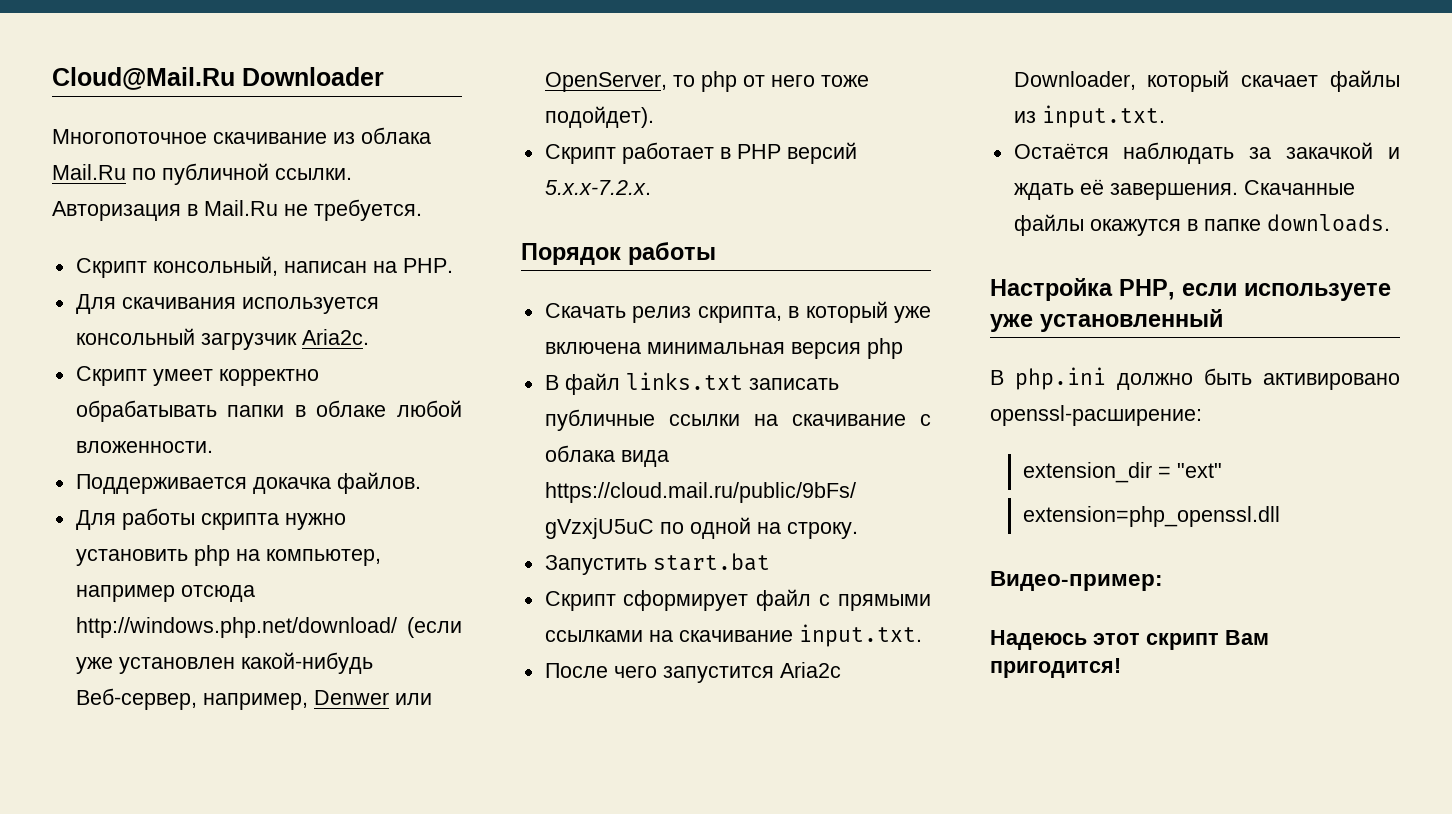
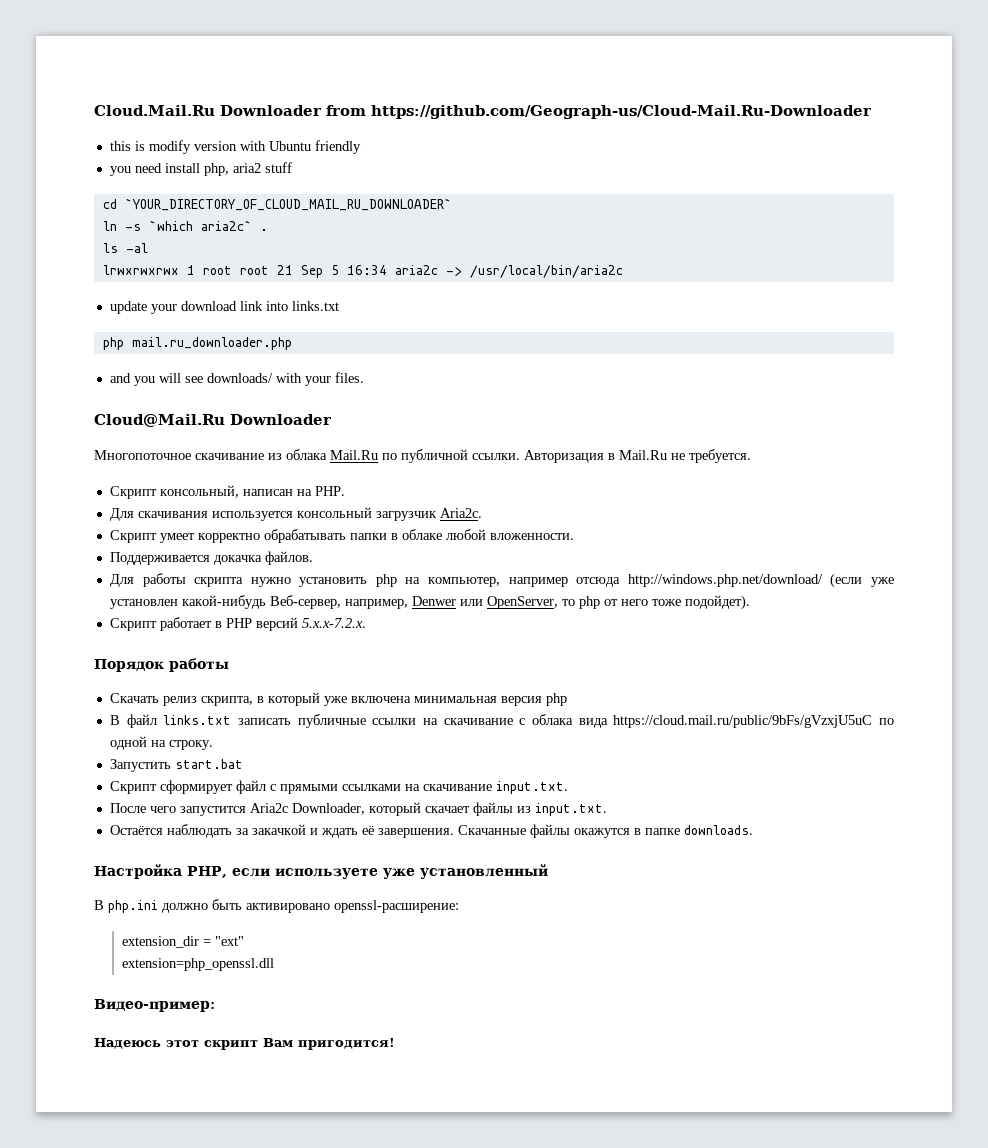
+ Cloud.Mail.Ru Downloader from https://github.com/Geograph-us/Cloud-Mail.Ru-Downloader
+ this is modify version with Ubuntu friendly
+ you need install php, aria2 stuff
+ cd `YOUR_DIRECTORY_OF_CLOUD_MAIL_RU_DOWNLOADER`
+ ln -s `which aria2c` .
+ ls -al
+ lrwxrwxrwx 1 root root 21 Sep 5 16:34 aria2c -> /usr/local/bin/aria2c
+ update your download link into links.txt
+ php mail.ru_downloader.php
+ and you will see downloads/ with your files.

